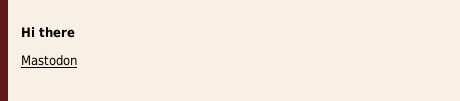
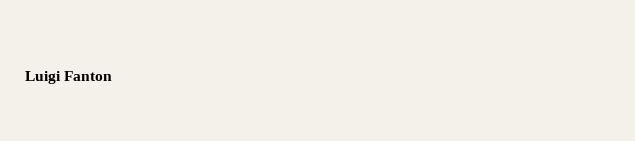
- Hi there
- Mastodon
+ Luigi Fanton

